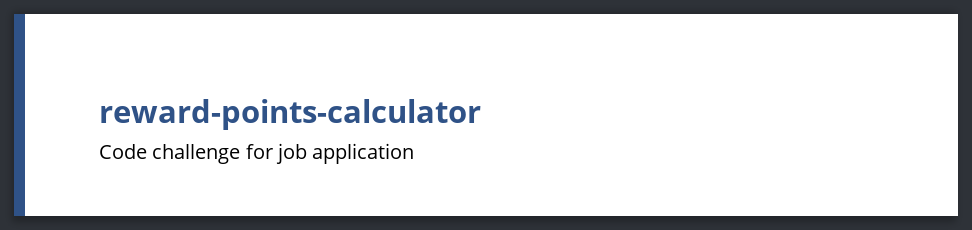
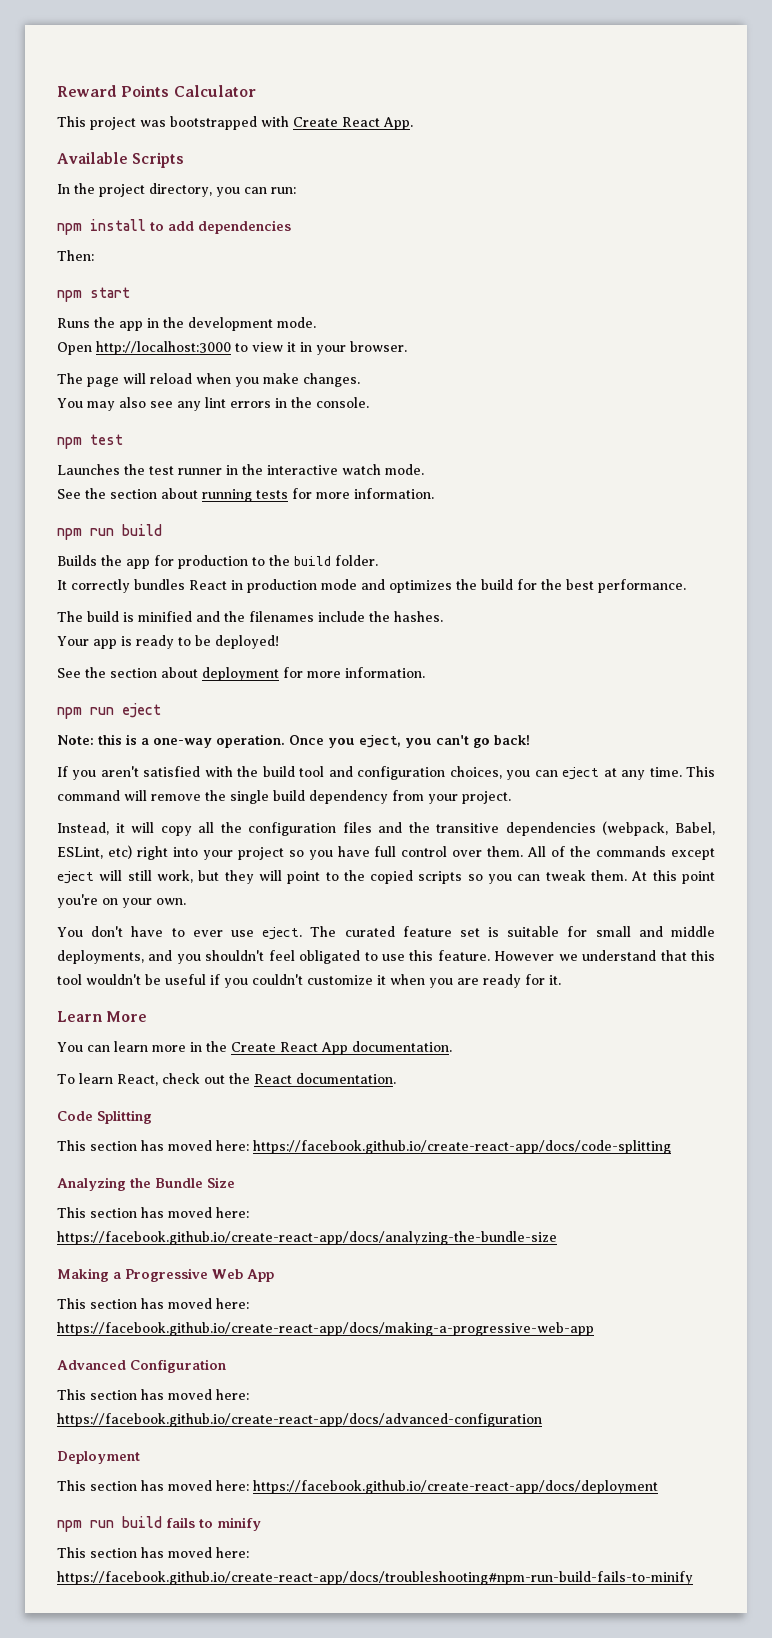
- reward-points-calculator
- Code challenge for job application
+ Reward Points Calculator
+ This project was bootstrapped with Create React App.
+ Available Scripts
+ In the project directory, you can run:
+ npm install to add dependencies
+ Then:
+ npm start
+ Runs the app in the development mode.
+ Open http://localhost:3000 to view it in your browser.
+ The page will reload when you make changes.
+ You may also see any lint errors in the console.
+ npm test
+ Launches the test runner in the interactive watch mode.
+ See the section about running tests for more information.
+ npm run build
+ Builds the app for production to the build folder.
+ It correctly bundles React in production mode and optimizes the build for the best performance.
+ The build is minified and the filenames include the hashes.
+ Your app is ready to be deployed!
+ See the section about deployment for more information.
+ npm run eject
+ Note: this is a one-way operation. Once you eject, you can't go back!
+ If you aren't satisfied with the build tool and configuration choices, you can eject at any time. This command will remove the single build dependency from your project.
+ Instead, it will copy all the configuration files and the transitive dependencies (webpack, Babel, ESLint, etc) right into your project so you have full control over them. All of the commands except eject will still work, but they will point to the copied scripts so you can tweak them. At this point you're on your own.
+ You don't have to ever use eject. The curated feature set is suitable for small and middle deployments, and you shouldn't feel obligated to use this feature. However we understand that this tool wouldn't be useful if you couldn't customize it when you are ready for it.
+ Learn More
+ You can learn more in the Create React App documentation.
+ To learn React, check out the React documentation.
+ Code Splitting
+ This section has moved here: https://facebook.github.io/create-react-app/docs/code-splitting
+ Analyzing the Bundle Size
+ This section has moved here: https://facebook.github.io/create-react-app/docs/analyzing-the-bundle-size
+ Making a Progressive Web App
+ This section has moved here: https://facebook.github.io/create-react-app/docs/making-a-progressive-web-app
+ Advanced Configuration
+ This section has moved here: https://facebook.github.io/create-react-app/docs/advanced-configuration
+ Deployment
+ This section has moved here: https://facebook.github.io/create-react-app/docs/deployment
+ npm run build fails to minify
+ This section has moved here: https://facebook.github.io/create-react-app/docs/troubleshooting#npm-run-build-fails-to-minify

